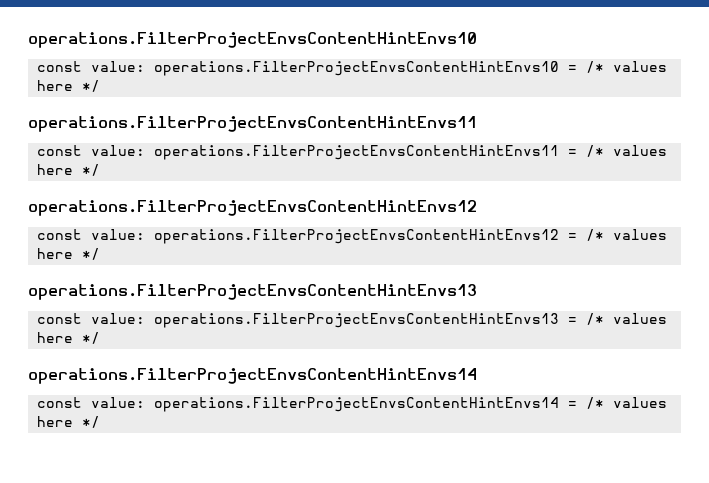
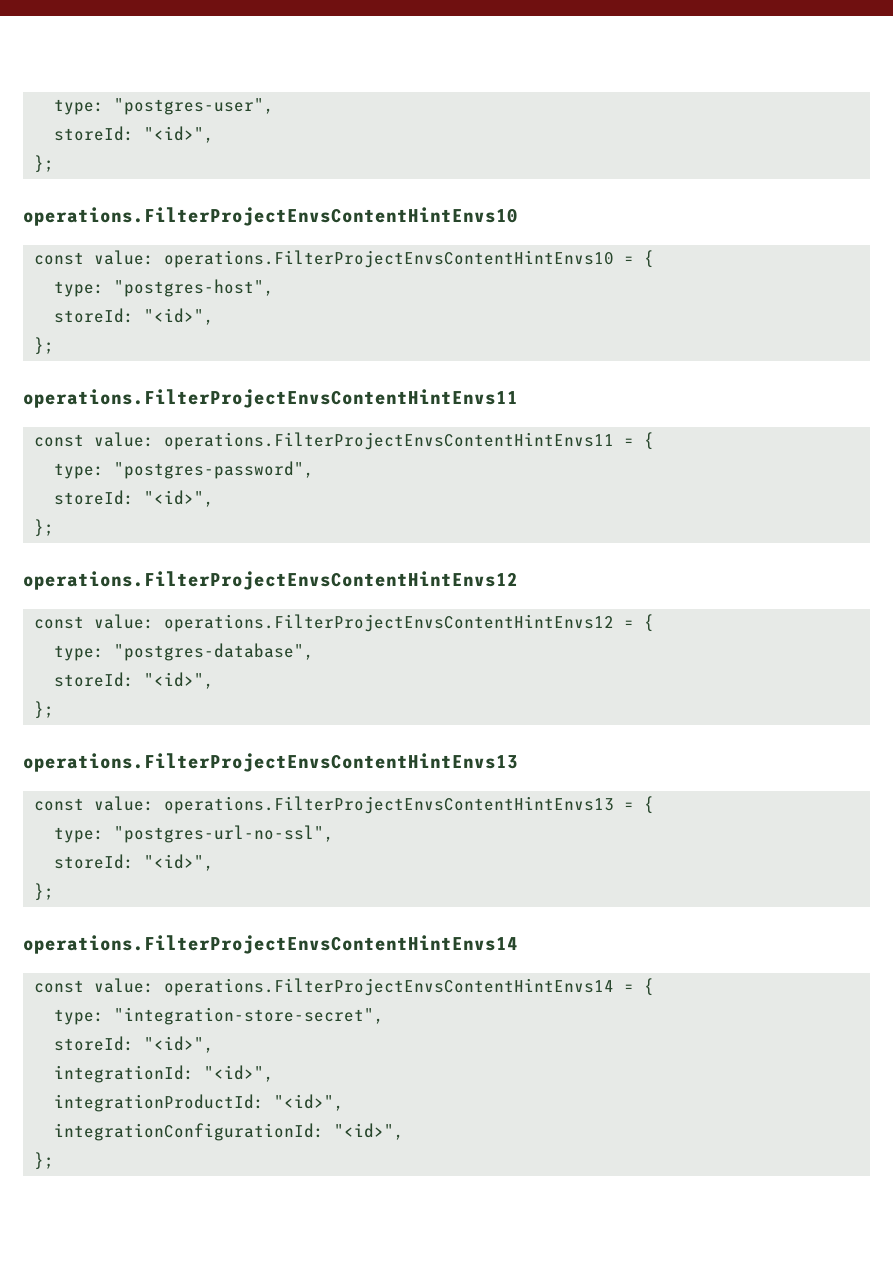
+ type: "postgres-user",
+ storeId: "<id>",
+ };
- const value: operations.FilterProjectEnvsContentHintEnvs10 = /* values here */
+ const value: operations.FilterProjectEnvsContentHintEnvs10 = {
+ type: "postgres-host",
+ storeId: "<id>",
+ };
- const value: operations.FilterProjectEnvsContentHintEnvs11 = /* values here */
+ const value: operations.FilterProjectEnvsContentHintEnvs11 = {
+ type: "postgres-password",
+ storeId: "<id>",
+ };
- const value: operations.FilterProjectEnvsContentHintEnvs12 = /* values here */
+ const value: operations.FilterProjectEnvsContentHintEnvs12 = {
+ type: "postgres-database",
+ storeId: "<id>",
+ };
- const value: operations.FilterProjectEnvsContentHintEnvs13 = /* values here */
+ const value: operations.FilterProjectEnvsContentHintEnvs13 = {
+ type: "postgres-url-no-ssl",
+ storeId: "<id>",
+ };
- const value: operations.FilterProjectEnvsContentHintEnvs14 = /* values here */
+ const value: operations.FilterProjectEnvsContentHintEnvs14 = {
+ type: "integration-store-secret",
+ storeId: "<id>",
+ integrationId: "<id>",
+ integrationProductId: "<id>",
+ integrationConfigurationId: "<id>",
+ };

